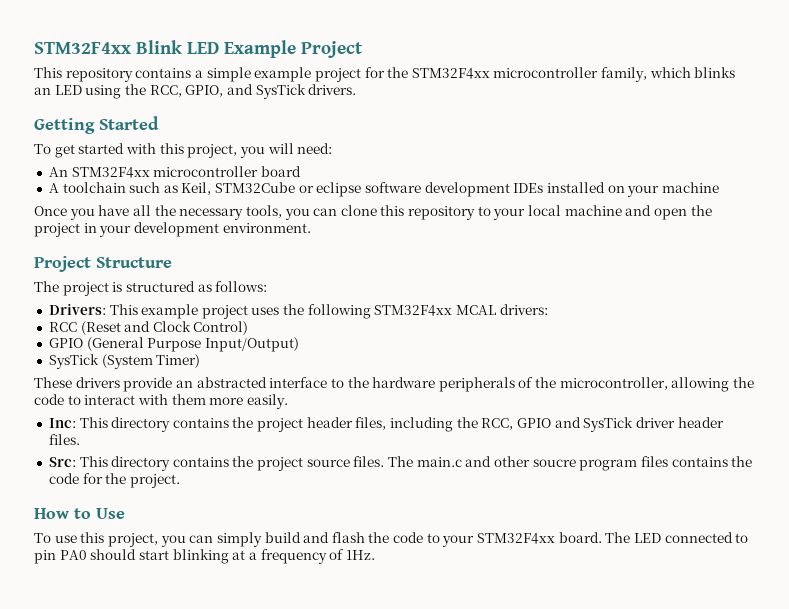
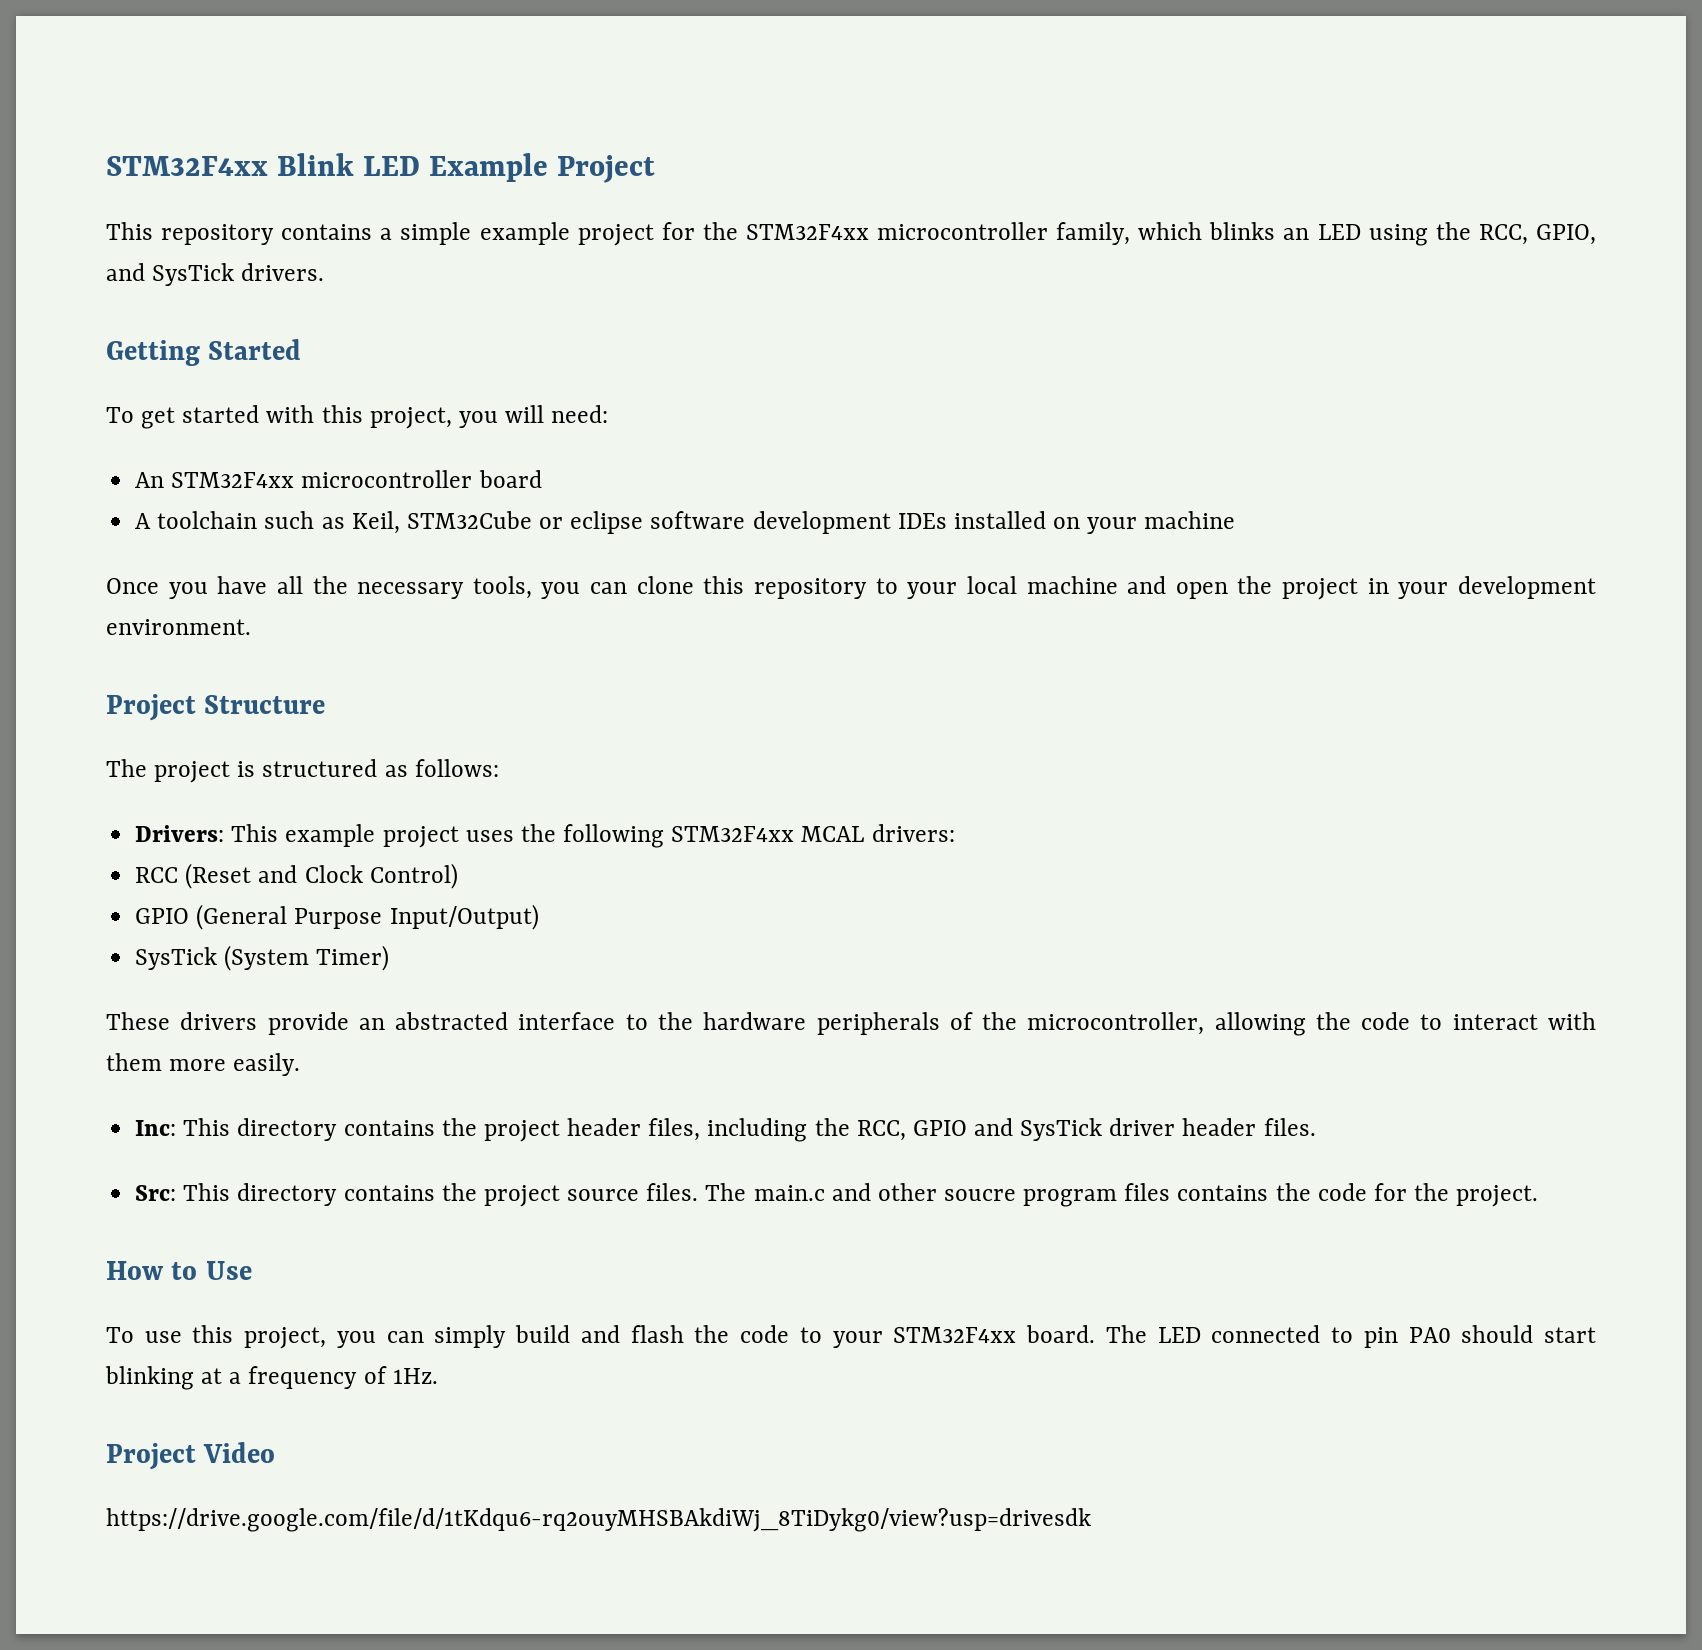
+ Project Video
+ https://drive.google.com/file/d/1tKdqu6-rq2ouyMHSBAkdiWj_8TiDykg0/view?usp=drivesdk

